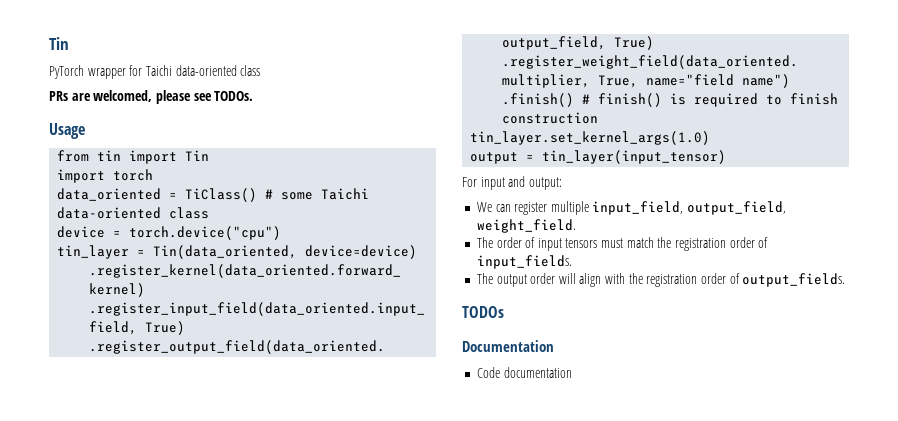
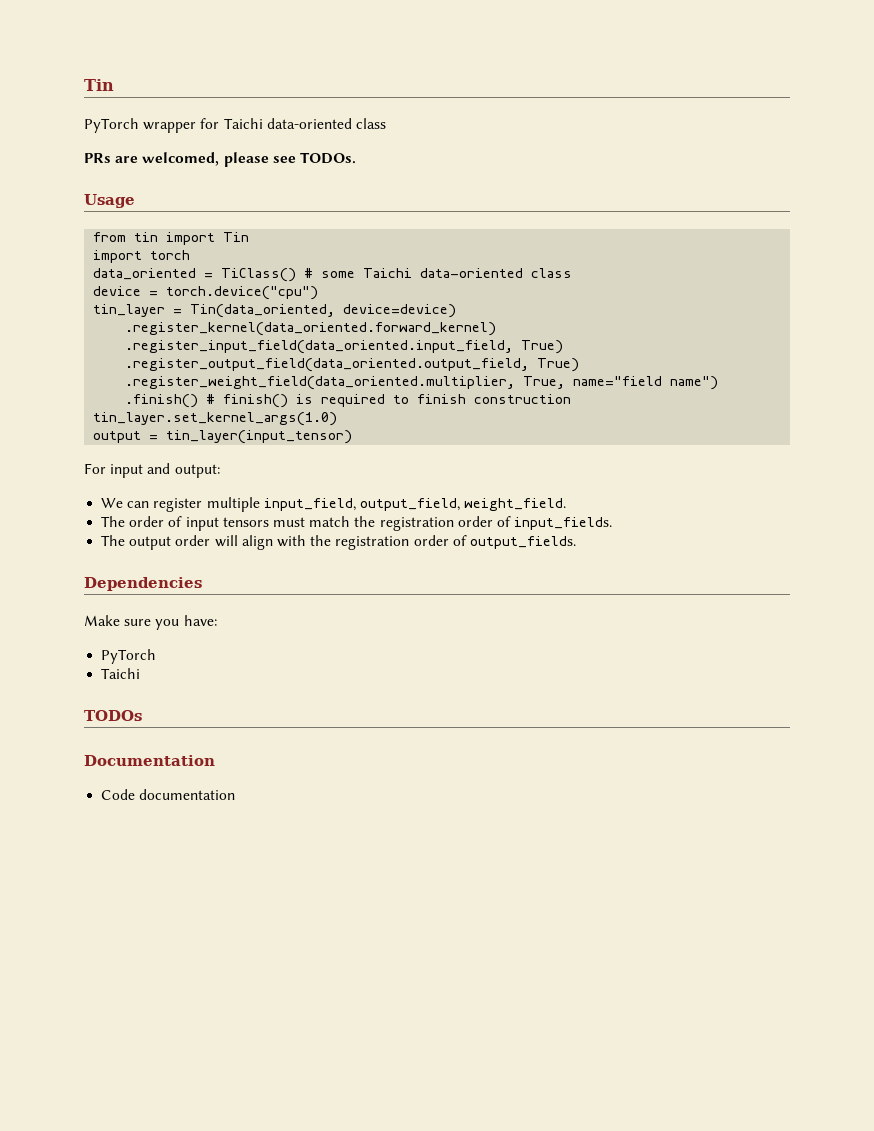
+ Dependencies
+ Make sure you have:
+ PyTorch
+ Taichi

